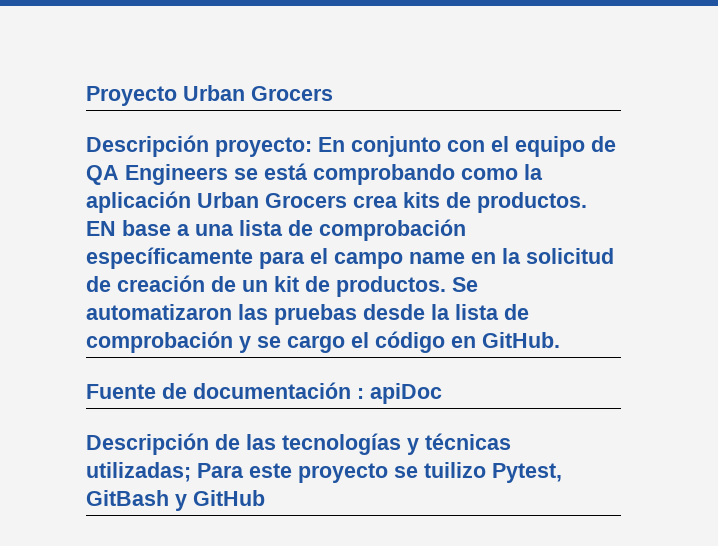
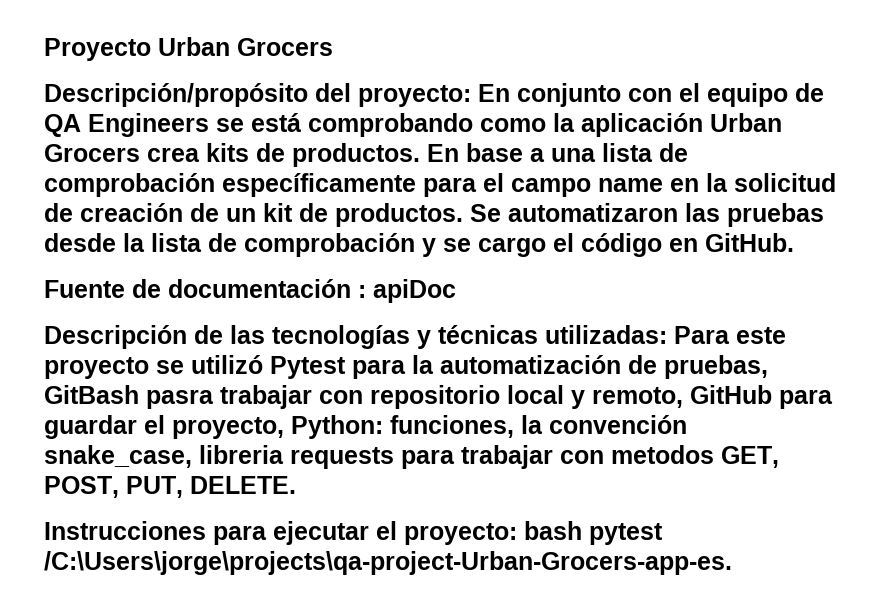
- Descripción proyecto: En conjunto con el equipo de QA Engineers se está comprobando como la aplicación Urban Grocers crea kits de productos.
+ Descripción/propósito del proyecto: En conjunto con el equipo de QA Engineers se está comprobando como la aplicación Urban Grocers crea kits de productos.
- EN base a una lista de comprobación específicamente para el campo name en la solicitud de creación de un kit de productos.
+ En base a una lista de comprobación específicamente para el campo name en la solicitud de creación de un kit de productos.
- Descripción de las tecnologías y técnicas utilizadas; Para este proyecto se tuilizo Pytest, GitBash y GitHub
+ Descripción de las tecnologías y técnicas utilizadas: Para este proyecto se utilizó Pytest para la automatización de pruebas, GitBash pasra trabajar con repositorio local y remoto, GitHub para guardar el proyecto, Python: funciones, la convención snake_case, libreria requests para trabajar con metodos GET, POST, PUT, DELETE.
+ Instrucciones para ejecutar el proyecto: bash pytest /C:\Users\jorge\projects\qa-project-Urban-Grocers-app-es.

